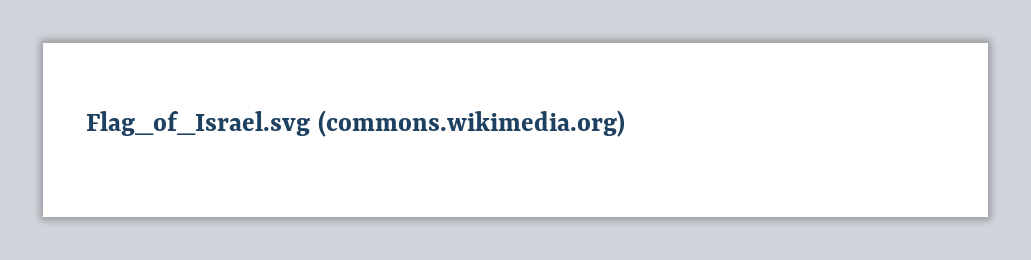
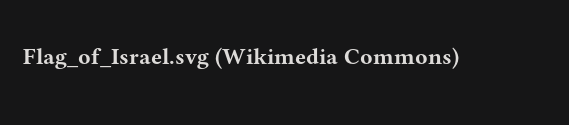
- Flag_of_Israel.svg (commons.wikimedia.org)
+ Flag_of_Israel.svg (Wikimedia Commons)

